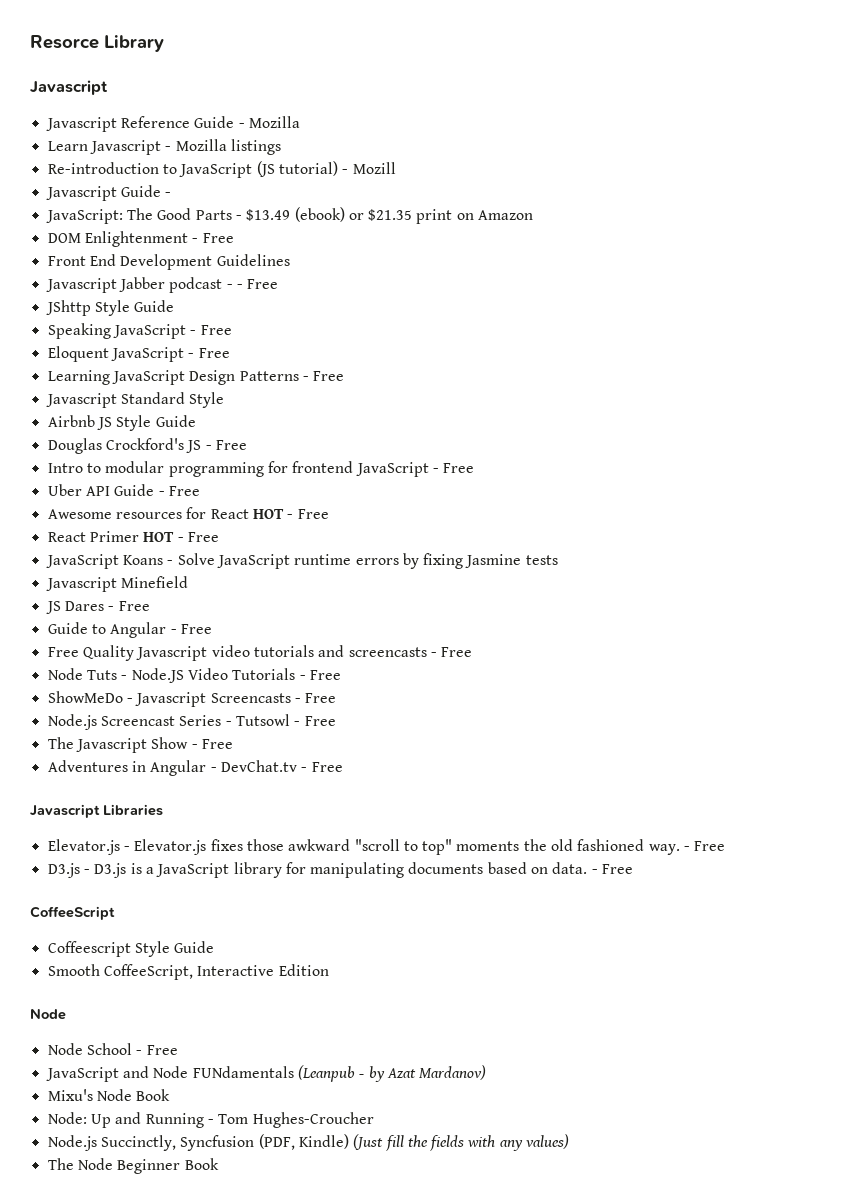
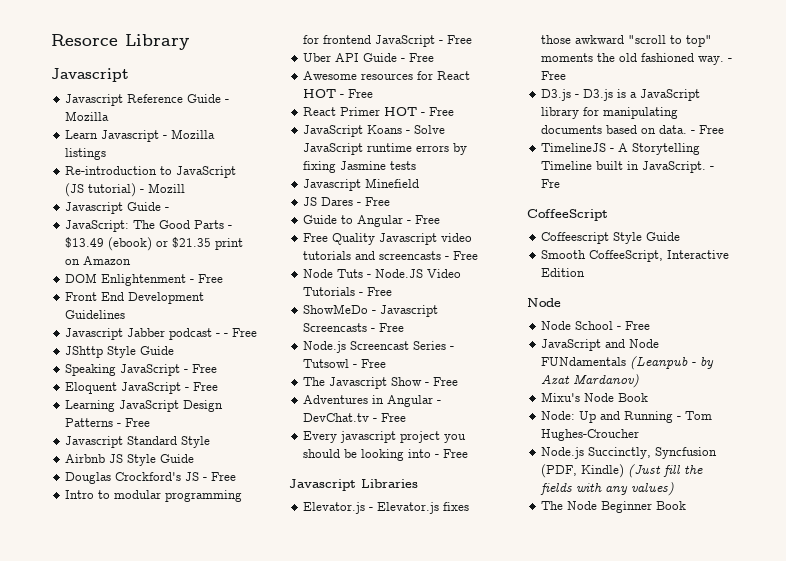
+ Every javascript project you should be looking into - Free
+ TimelineJS - A Storytelling Timeline built in JavaScript. - Fre

